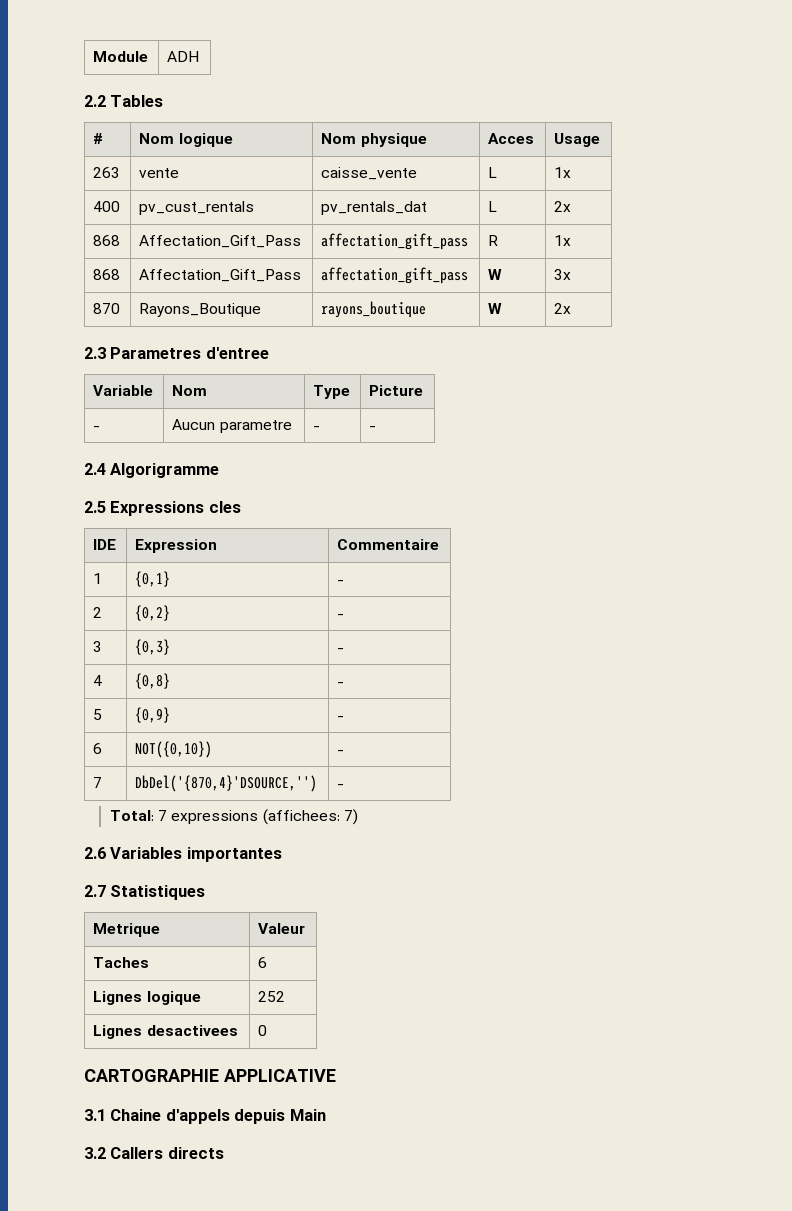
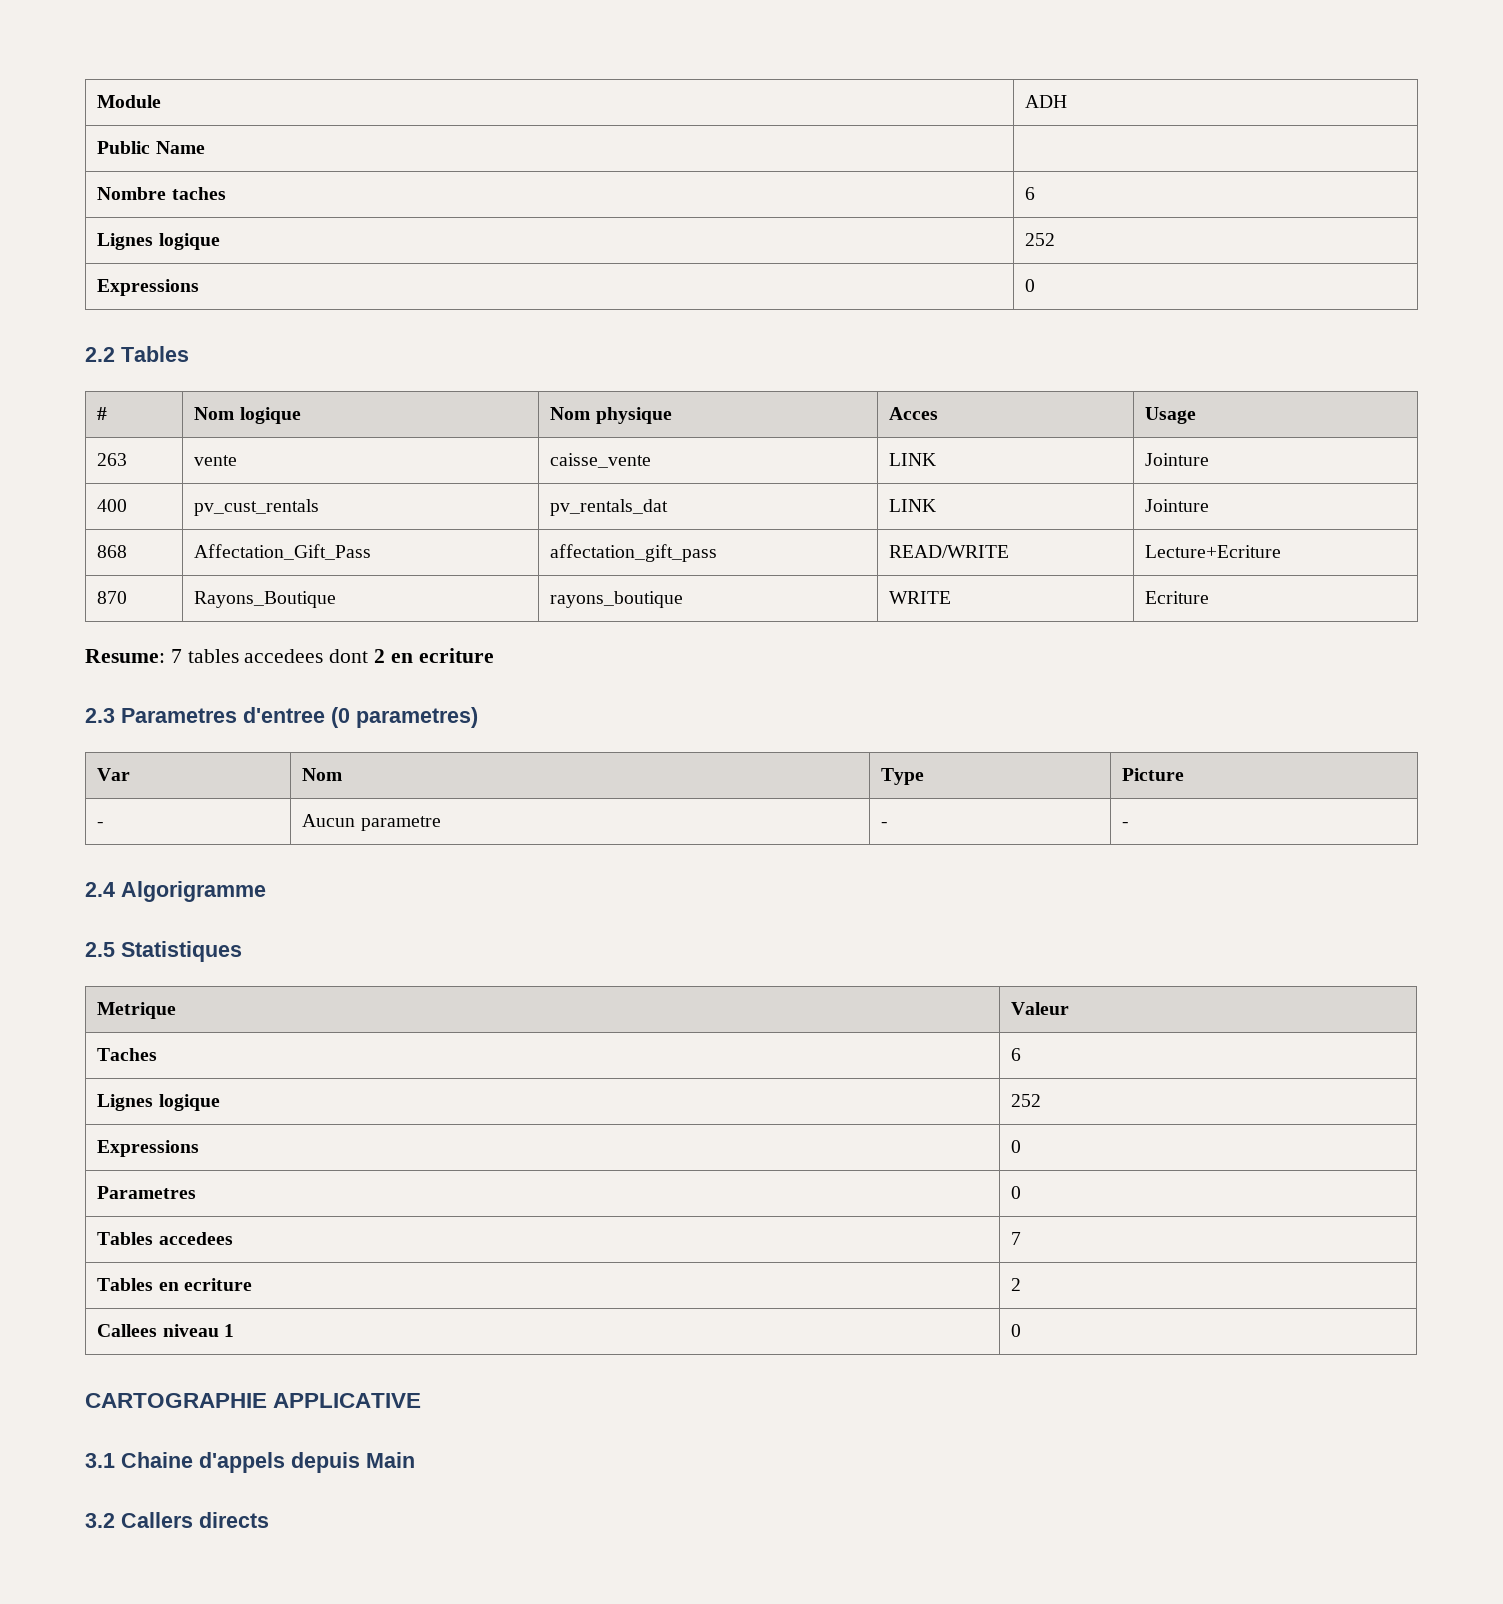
+ Public Name |
+ Nombre taches | 6
+ Lignes logique | 252
+ Expressions | 0
- 263 | vente | caisse_vente | L | 1x
+ 263 | vente | caisse_vente | LINK | Jointure
- 400 | pv_cust_rentals | pv_rentals_dat | L | 2x
- 868 | Affectation_Gift_Pass | affectation_gift_pass | R | 1x
- 868 | Affectation_Gift_Pass | affectation_gift_pass | W | 3x
- 870 | Rayons_Boutique | rayons_boutique | W | 2x
+ 400 | pv_cust_rentals | pv_rentals_dat | LINK | Jointure
+ 868 | Affectation_Gift_Pass | affectation_gift_pass | READ/WRITE | Lecture+Ecriture
+ 870 | Rayons_Boutique | rayons_boutique | WRITE | Ecriture
+ Resume: 7 tables accedees dont 2 en ecriture
- 2.3 Parametres d'entree
- Variable | Nom | Type | Picture
+ 2.3 Parametres d'entree (0 parametres)
+ Var | Nom | Type | Picture
- 2.5 Expressions cles
- IDE | Expression | Commentaire
- 1 | {0,1} | -
- 2 | {0,2} | -
- 3 | {0,3} | -
- 4 | {0,8} | -
- 5 | {0,9} | -
- 6 | NOT({0,10}) | -
- 7 | DbDel('{870,4}'DSOURCE,'') | -
- Total: 7 expressions (affichees: 7)
- 2.6 Variables importantes
- 2.7 Statistiques
+ 2.5 Statistiques
  Taches | 6
  Lignes logique | 252
- Lignes desactivees | 0
+ Expressions | 0
+ Parametres | 0
+ Tables accedees | 7
+ Tables en ecriture | 2
+ Callees niveau 1 | 0

